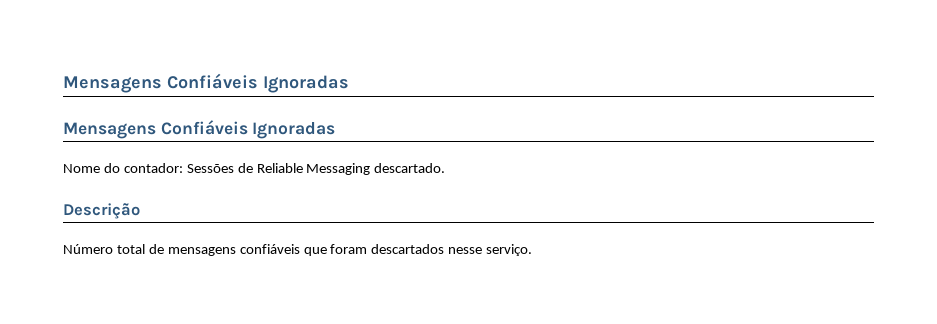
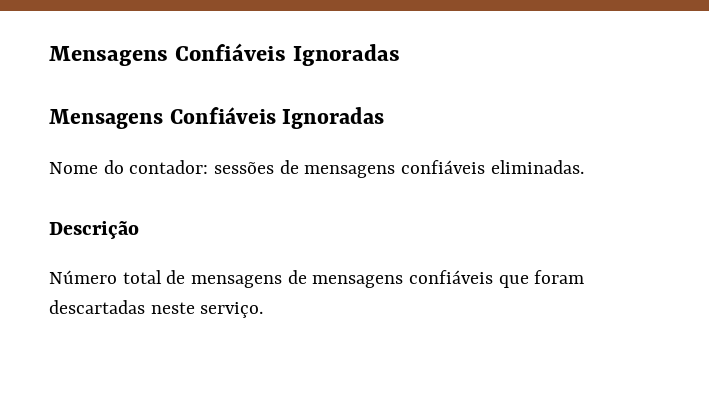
- Nome do contador: Sessões de Reliable Messaging descartado.
+ Nome do contador: sessões de mensagens confiáveis eliminadas.
- Número total de mensagens confiáveis que foram descartados nesse serviço.
+ Número total de mensagens de mensagens confiáveis que foram descartadas neste serviço.

